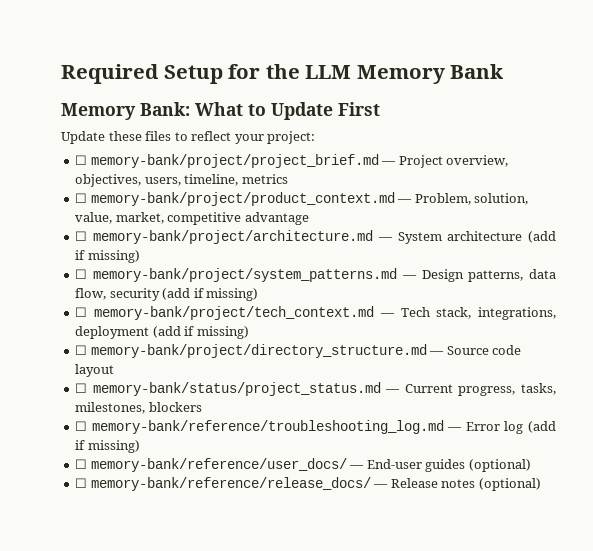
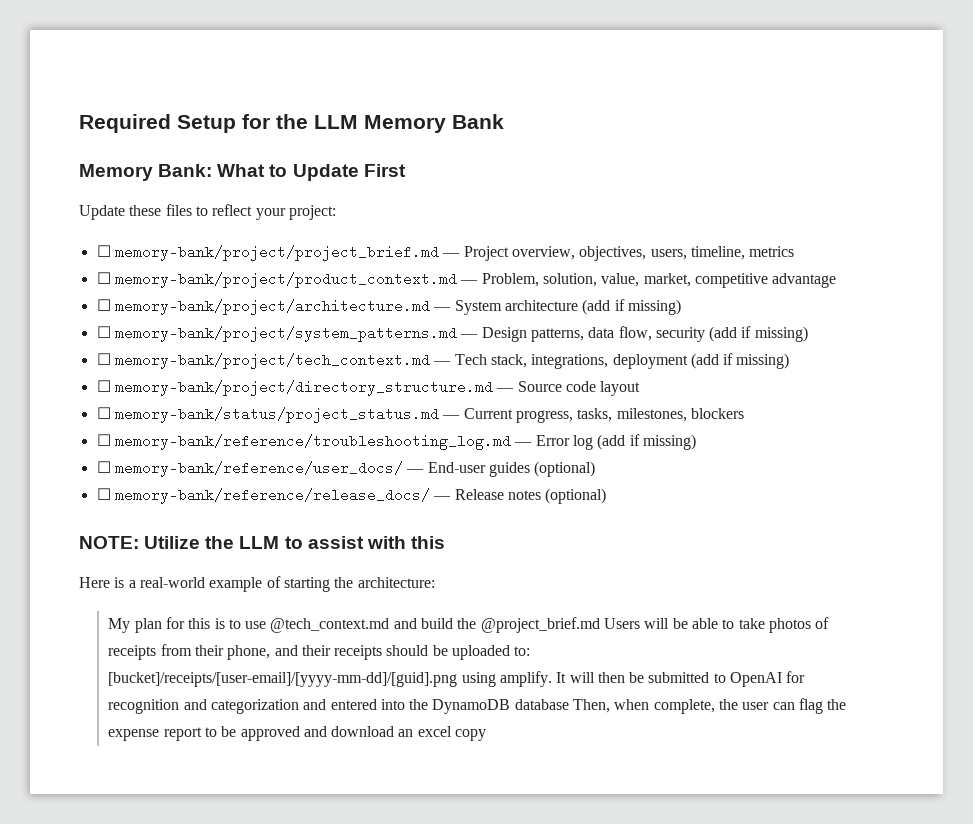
+ NOTE: Utilize the LLM to assist with this
+ Here is a real-world example of starting the architecture:
+ My plan for this is to use @tech_context.md and build the @project_brief.md Users will be able to take photos of receipts from their phone, and their receipts should be uploaded to: [bucket]/receipts/[user-email]/[yyyy-mm-dd]/[guid].png using amplify. It will then be submitted to OpenAI for recognition and categorization and entered into the DynamoDB database Then, when complete, the user can flag the expense report to be approved and download an excel copy

